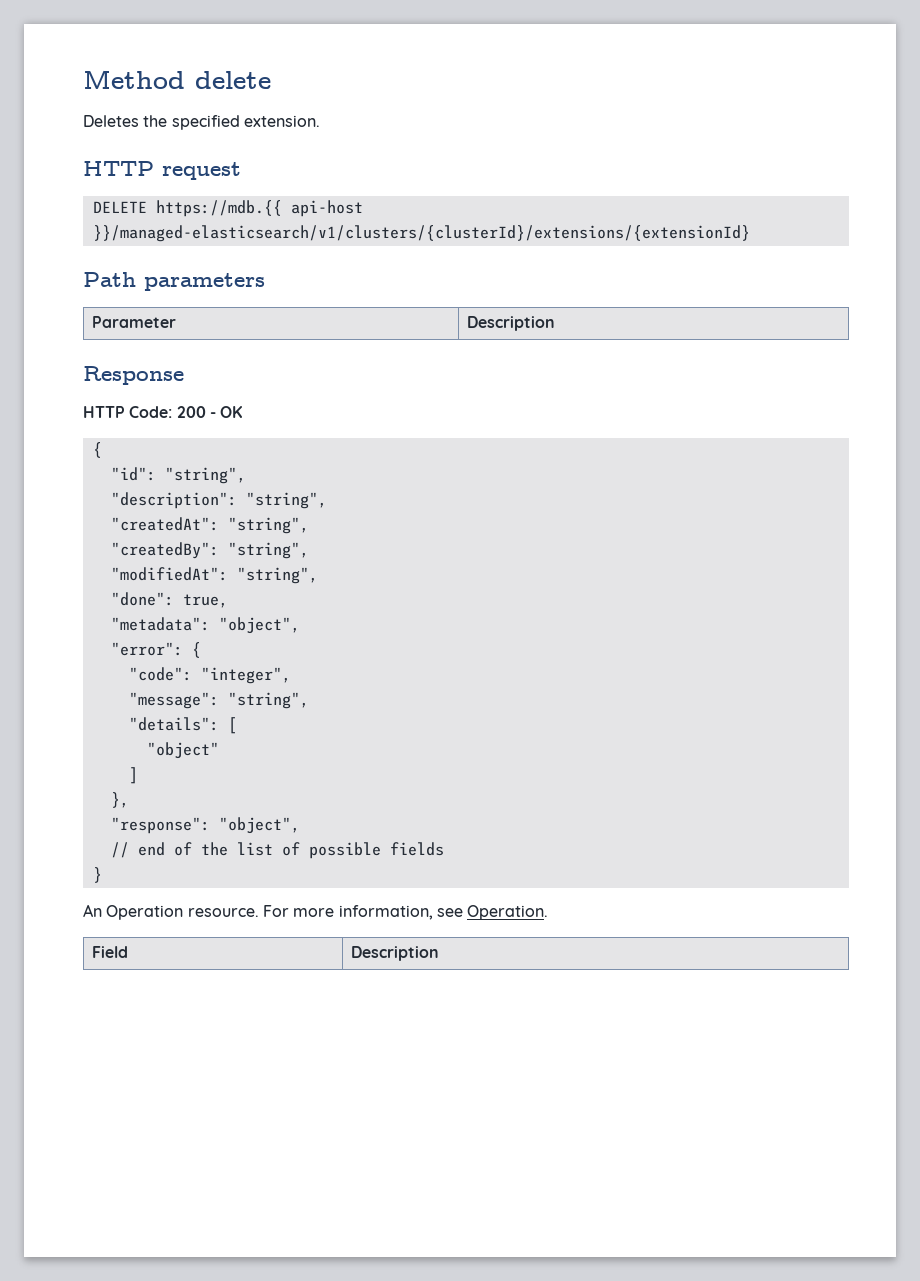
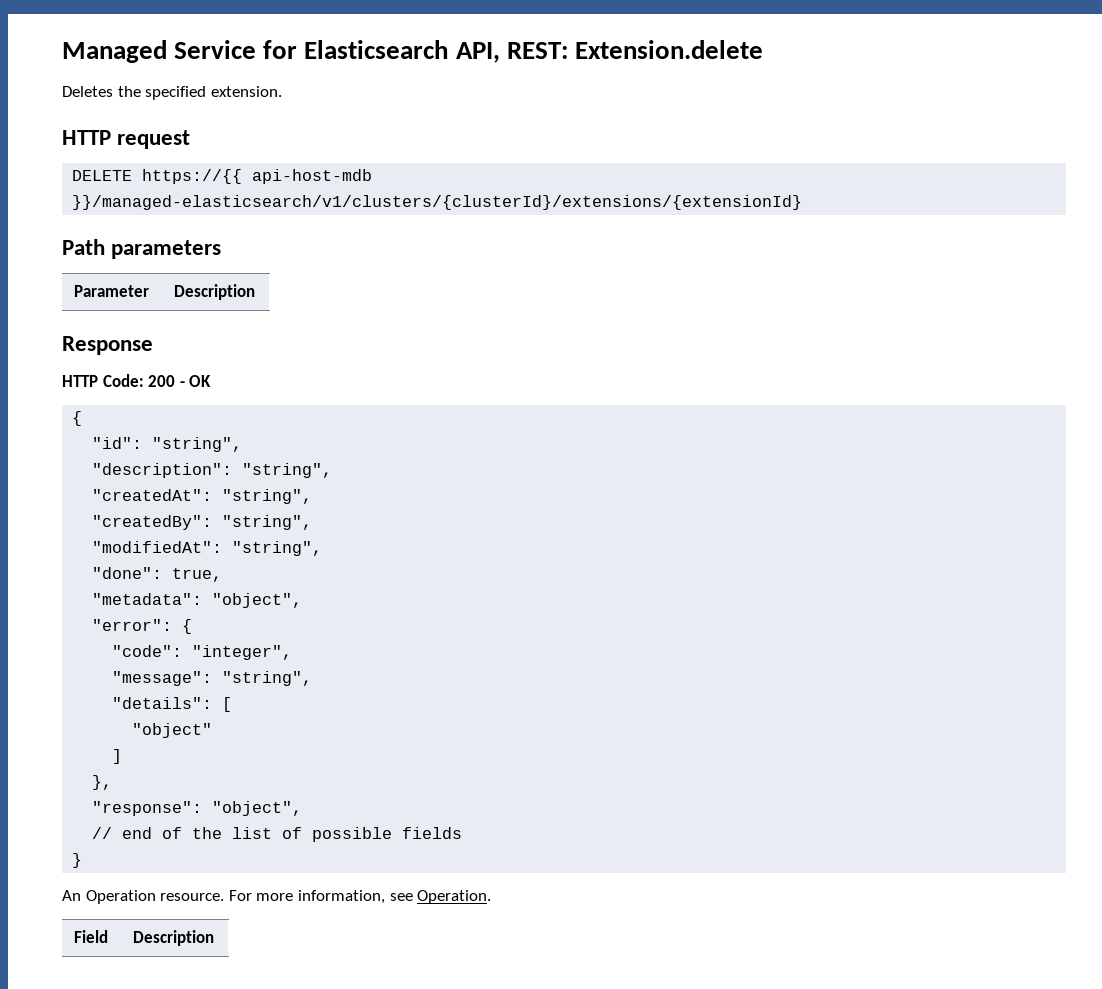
- Method delete
+ Managed Service for Elasticsearch API, REST: Extension.delete
- DELETE https://mdb.{{ api-host }}/managed-elasticsearch/v1/clusters/{clusterId}/extensions/{extensionId}
+ DELETE https://{{ api-host-mdb }}/managed-elasticsearch/v1/clusters/{clusterId}/extensions/{extensionId}

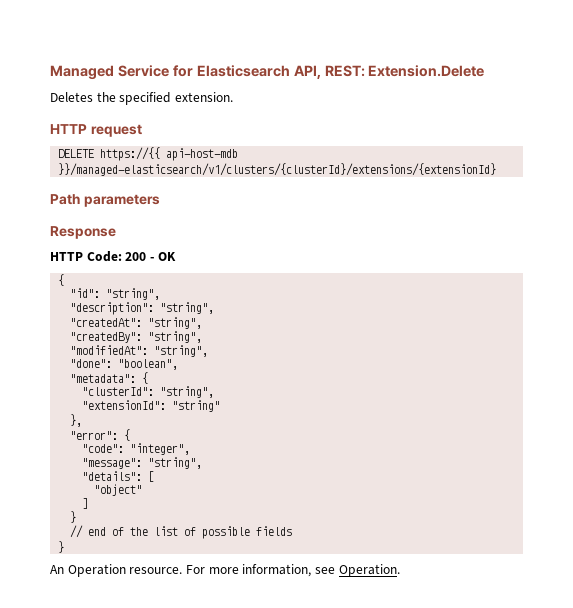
- Managed Service for Elasticsearch API, REST: Extension.delete
+ Managed Service for Elasticsearch API, REST: Extension.Delete
- Parameter | Description
- "done": true,
+ "done": "boolean",
- "metadata": "object",
+ "metadata": {
+ "clusterId": "string",
+ "extensionId": "string"
+ },
  ]
- },
- "response": "object",
+ }
- Field | Description

